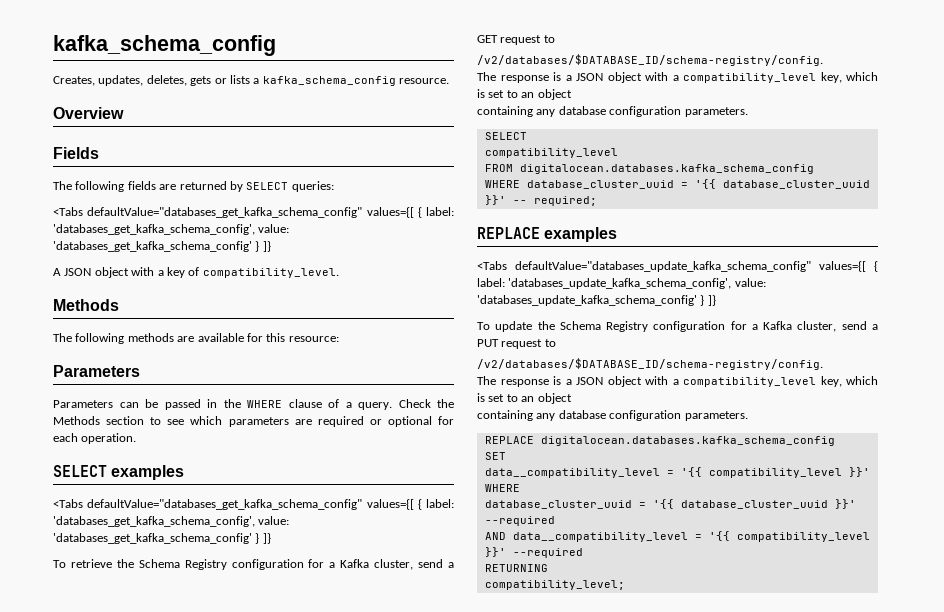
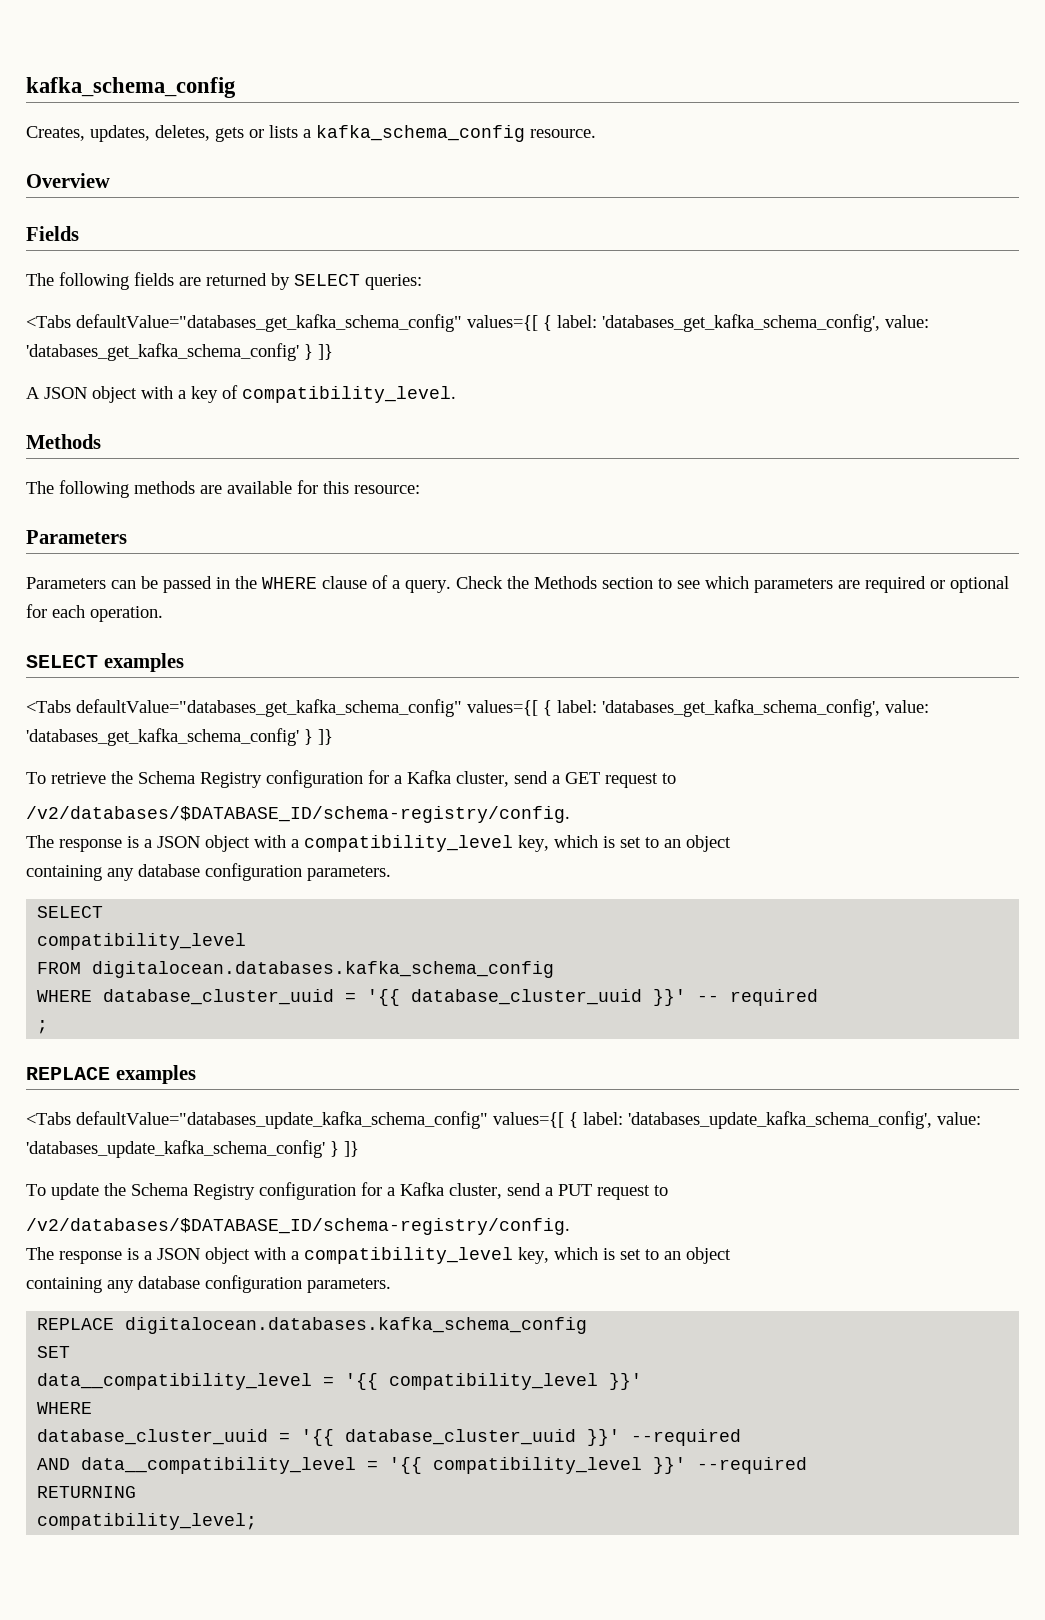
- WHERE database_cluster_uuid = '{{ database_cluster_uuid }}' -- required;
+ WHERE database_cluster_uuid = '{{ database_cluster_uuid }}' -- required
+ ;

